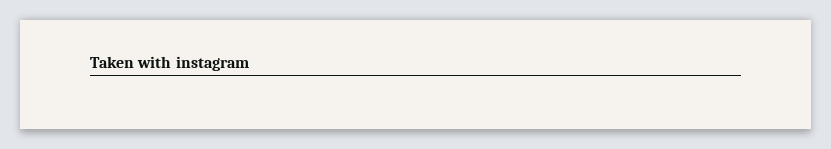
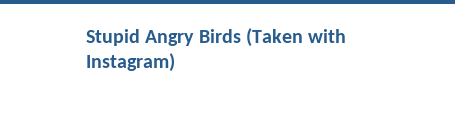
- Taken with instagram
+ Stupid Angry Birds (Taken with Instagram)

